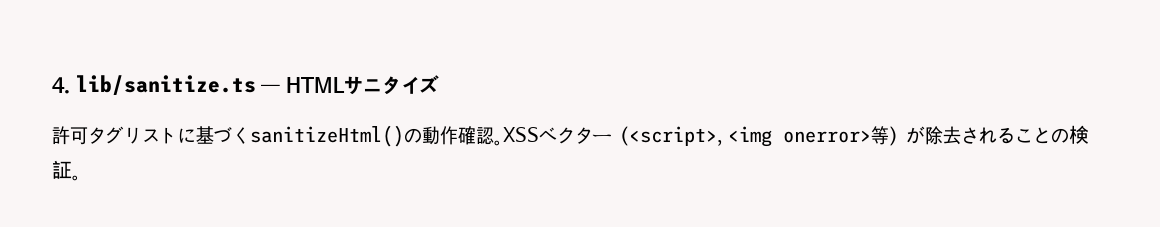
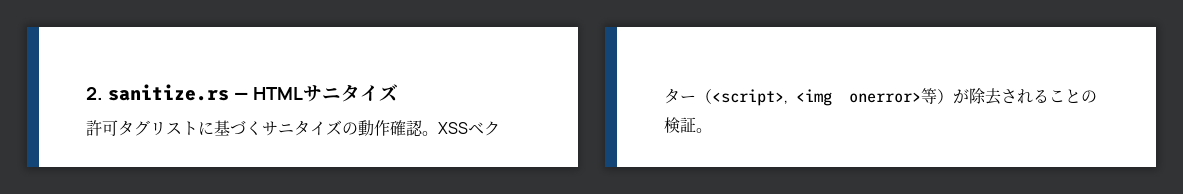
- 4. lib/sanitize.ts — HTMLサニタイズ
+ 2. sanitize.rs — HTMLサニタイズ
- 許可タグリストに基づくsanitizeHtml()の動作確認。
+ 許可タグリストに基づくサニタイズの動作確認。

